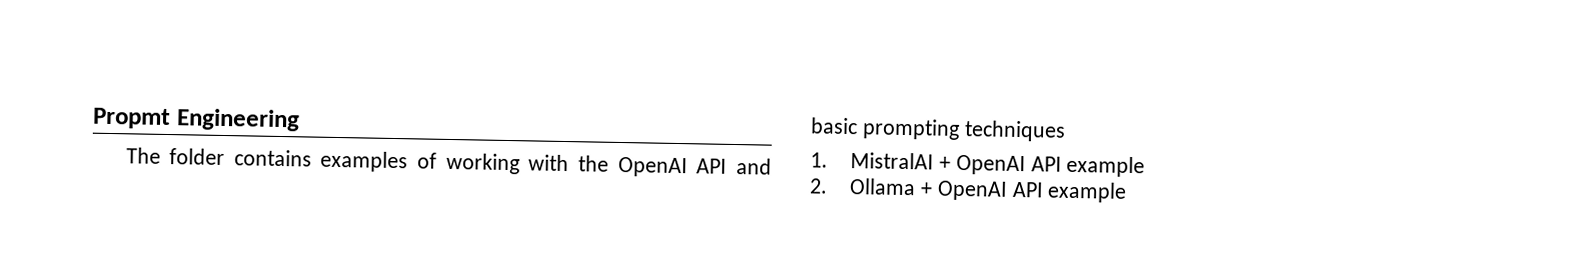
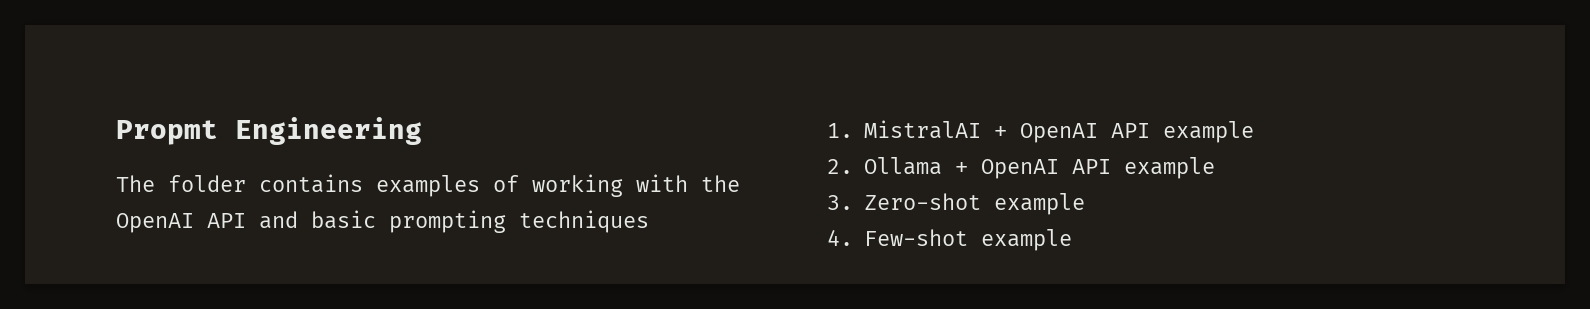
+ 3. Zero-shot example
+ 4. Few-shot example

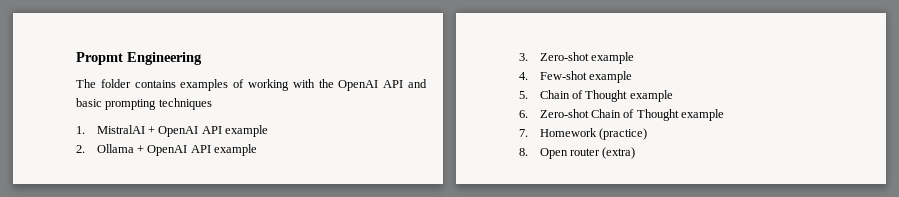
+ 5. Chain of Thought example
+ 6. Zero-shot Chain of Thought example
+ 7. Homework (practice)
+ 8. Open router (extra)

